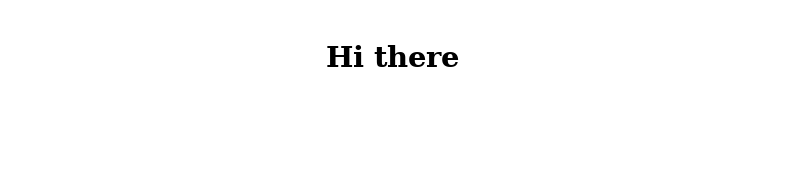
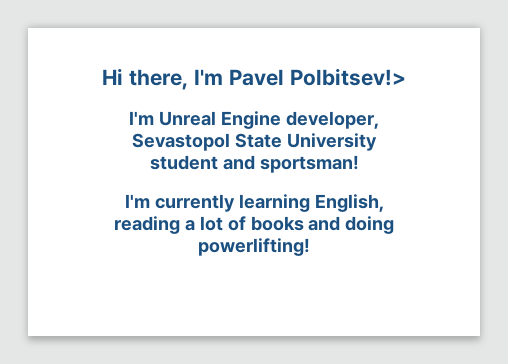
- Hi there
+ Hi there, I'm Pavel Polbitsev!>
+ I'm Unreal Engine developer, Sevastopol State University student and sportsman!
+ I'm currently learning English, reading a lot of books and doing powerlifting!

